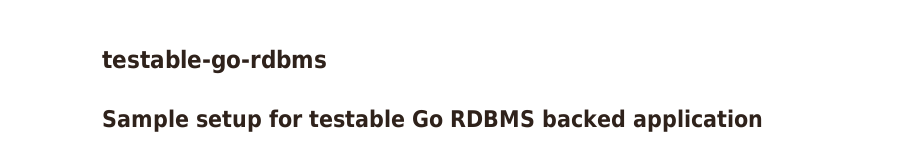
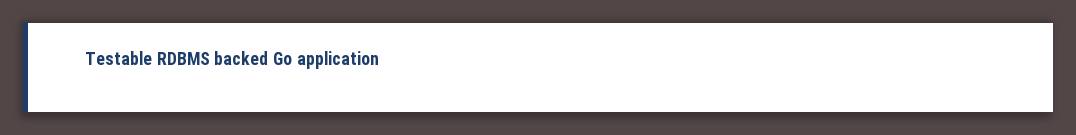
- testable-go-rdbms
- Sample setup for testable Go RDBMS backed application
+ Testable RDBMS backed Go application

